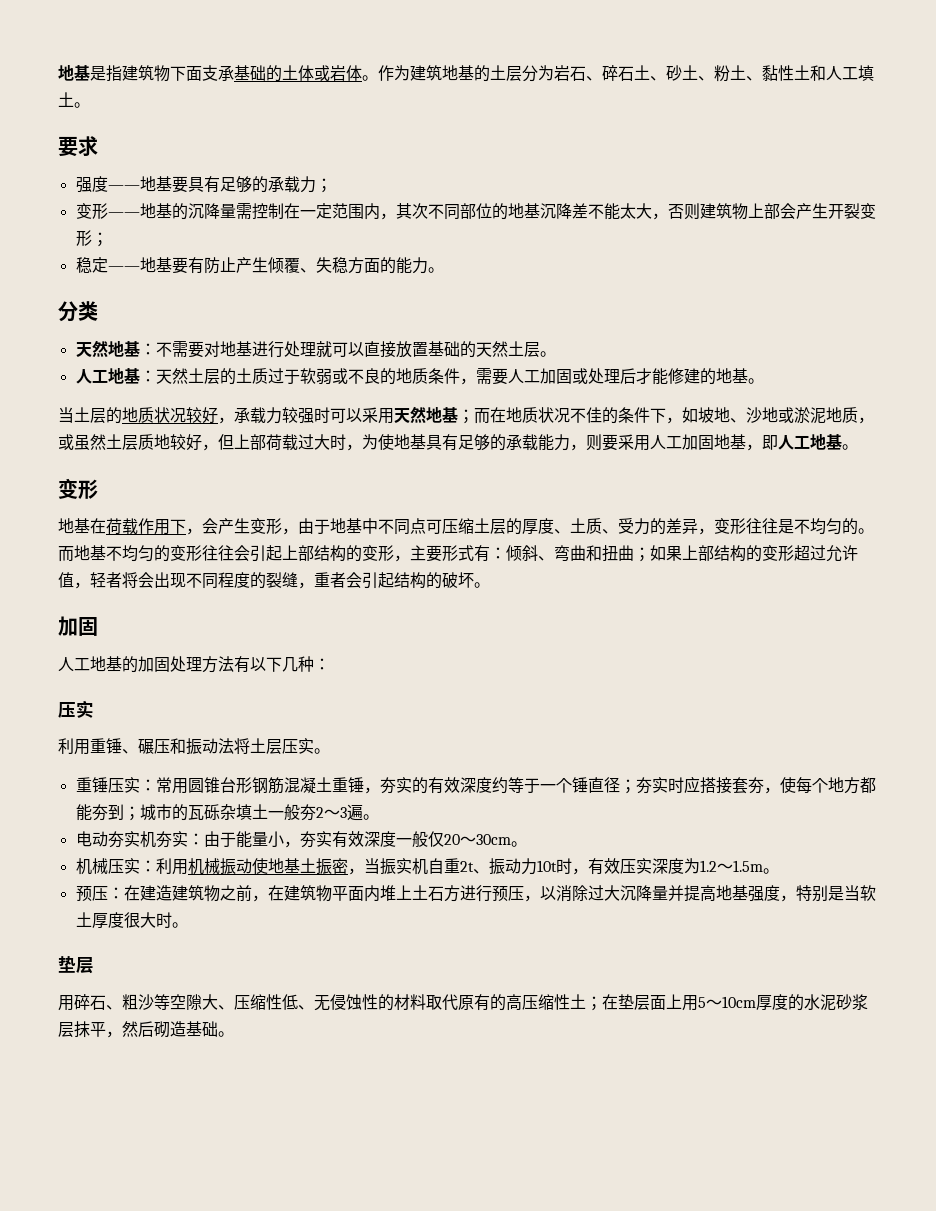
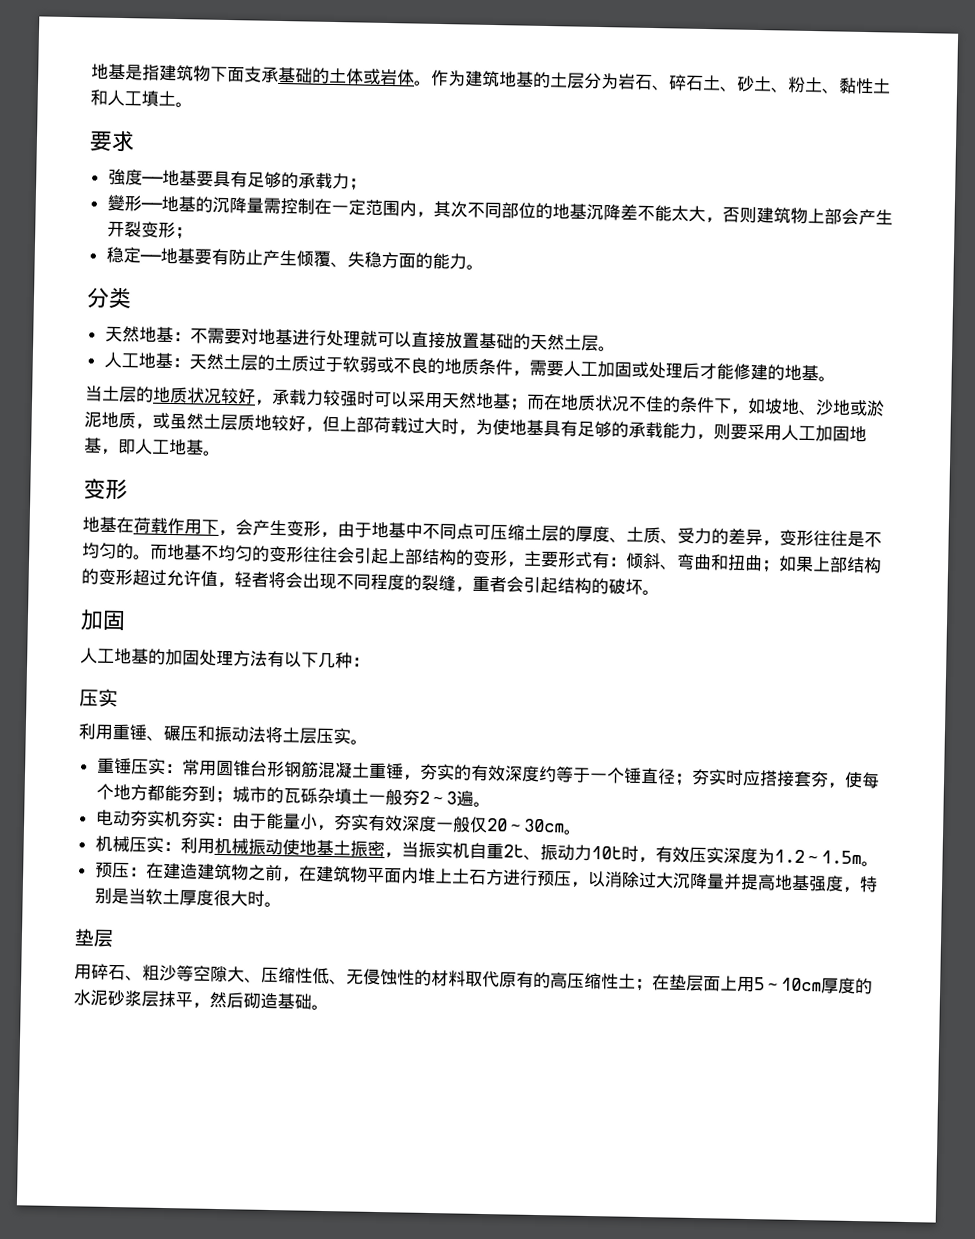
- 强度——地基要具有足够的承载力；
+ 強度——地基要具有足够的承载力；
- 变形——地基的沉降量需控制在一定范围内，其次不同部位的地基沉降差不能太大，否则建筑物上部会产生开裂变形；
+ 變形——地基的沉降量需控制在一定范围内，其次不同部位的地基沉降差不能太大，否则建筑物上部会产生开裂变形；

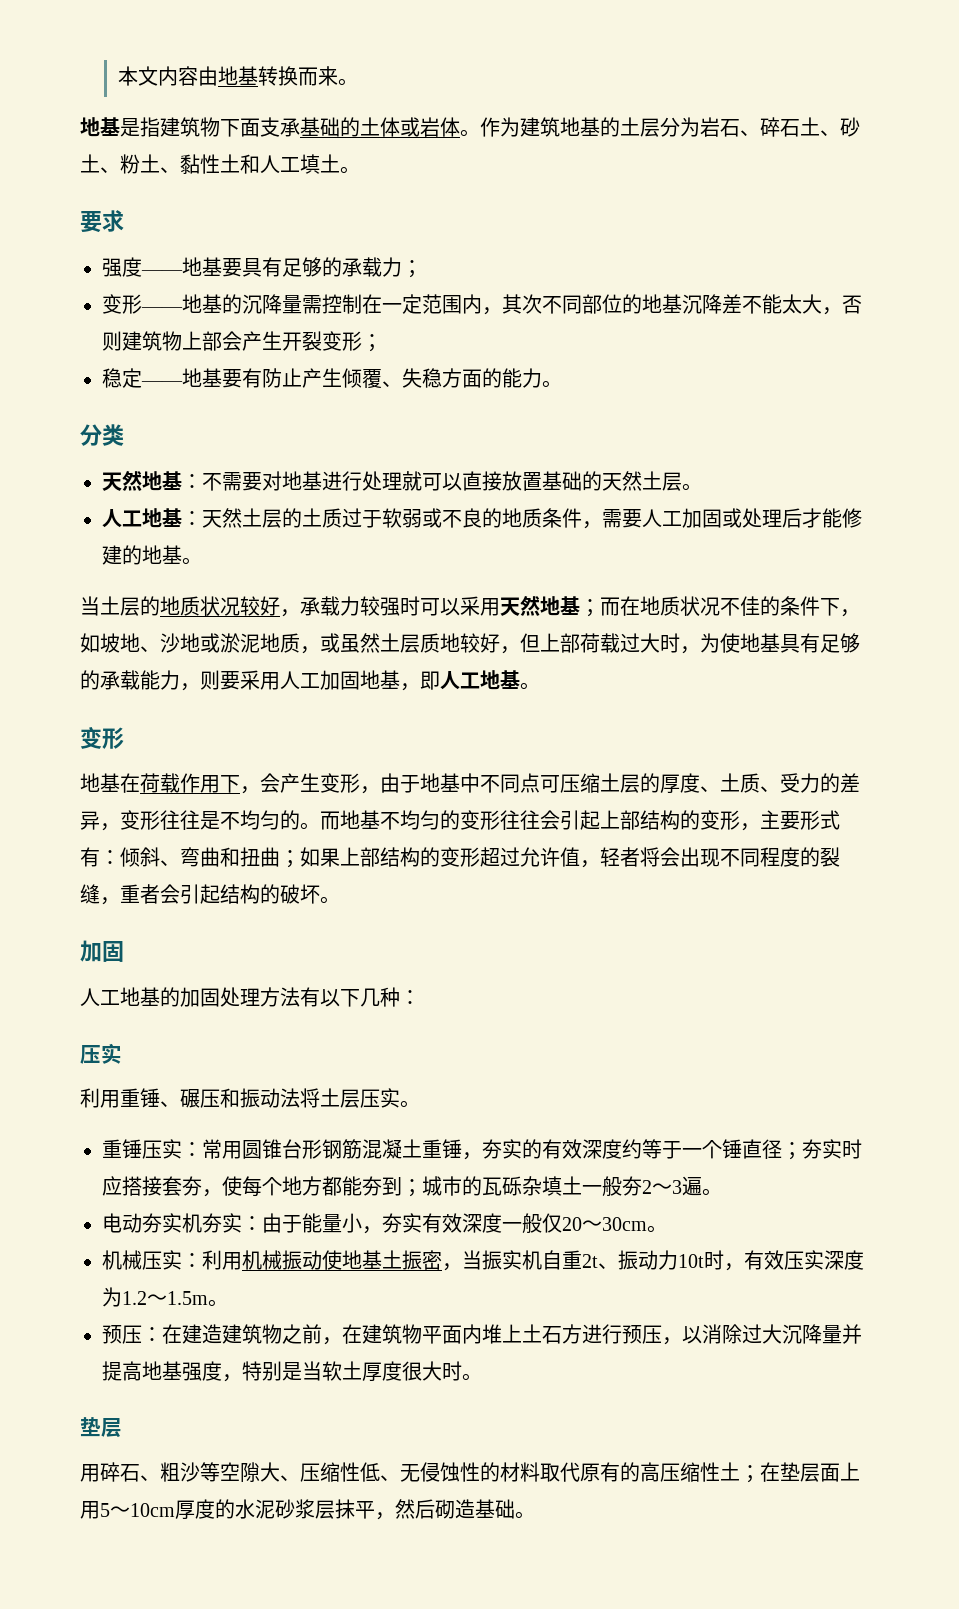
+ 本文内容由地基转换而来。
- 強度——地基要具有足够的承载力；
+ 强度——地基要具有足够的承载力；
- 變形——地基的沉降量需控制在一定范围内，其次不同部位的地基沉降差不能太大，否则建筑物上部会产生开裂变形；
+ 变形——地基的沉降量需控制在一定范围内，其次不同部位的地基沉降差不能太大，否则建筑物上部会产生开裂变形；

